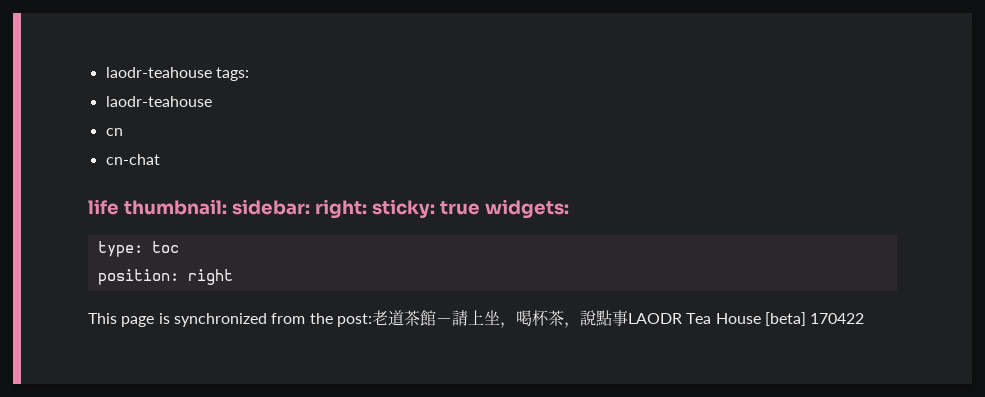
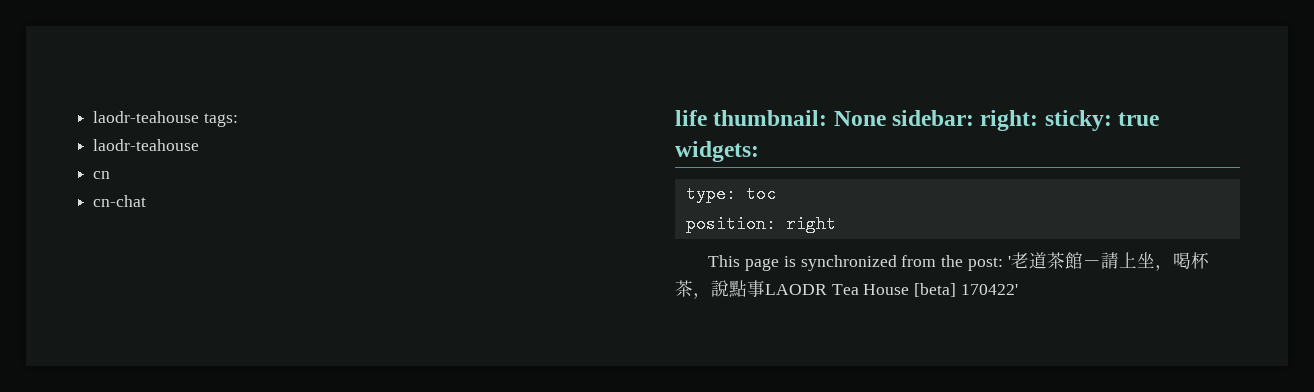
- life thumbnail: sidebar: right: sticky: true widgets:
+ life thumbnail: None sidebar: right: sticky: true widgets:
- This page is synchronized from the post:老道茶館－請上坐，喝杯茶，說點事LAODR Tea House [beta] 170422
+ This page is synchronized from the post: '老道茶館－請上坐，喝杯茶，說點事LAODR Tea House [beta] 170422'

